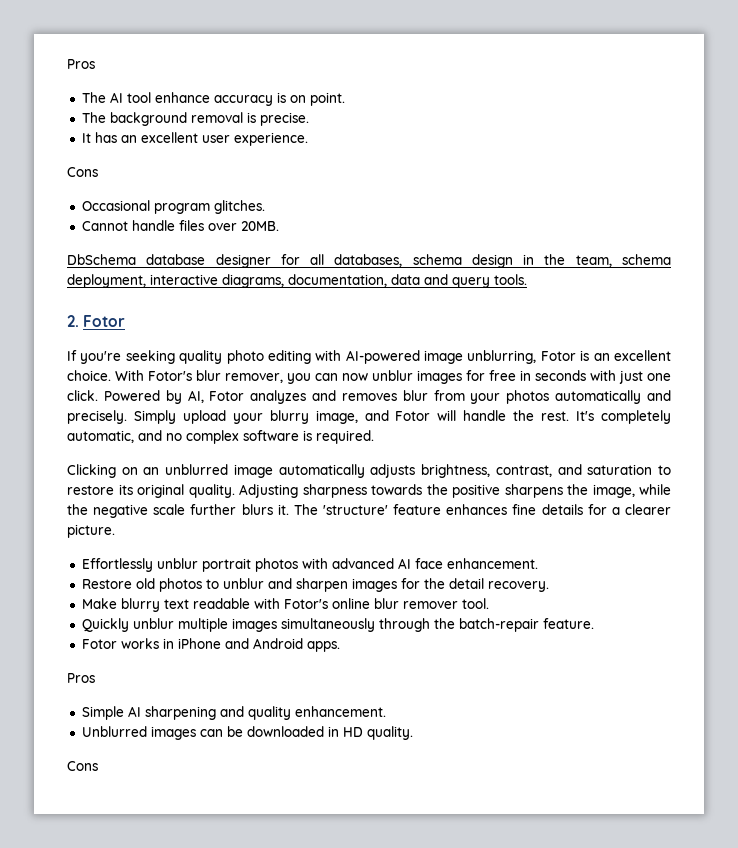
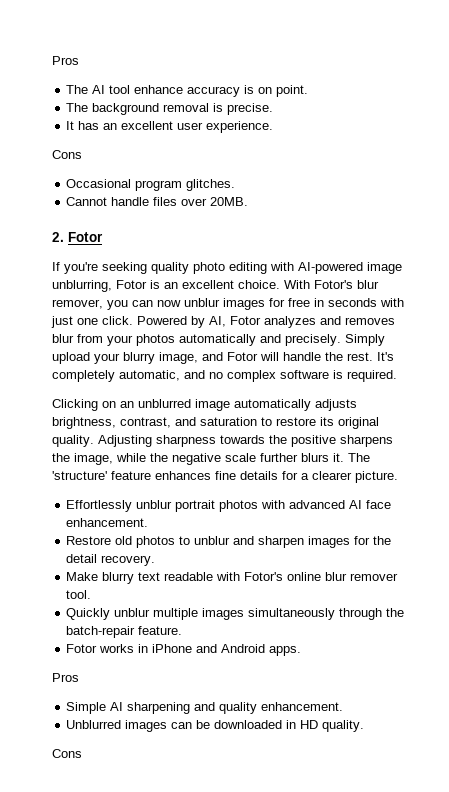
- DbSchema database designer for all databases, schema design in the team, schema deployment, interactive diagrams, documentation, data and query tools.

